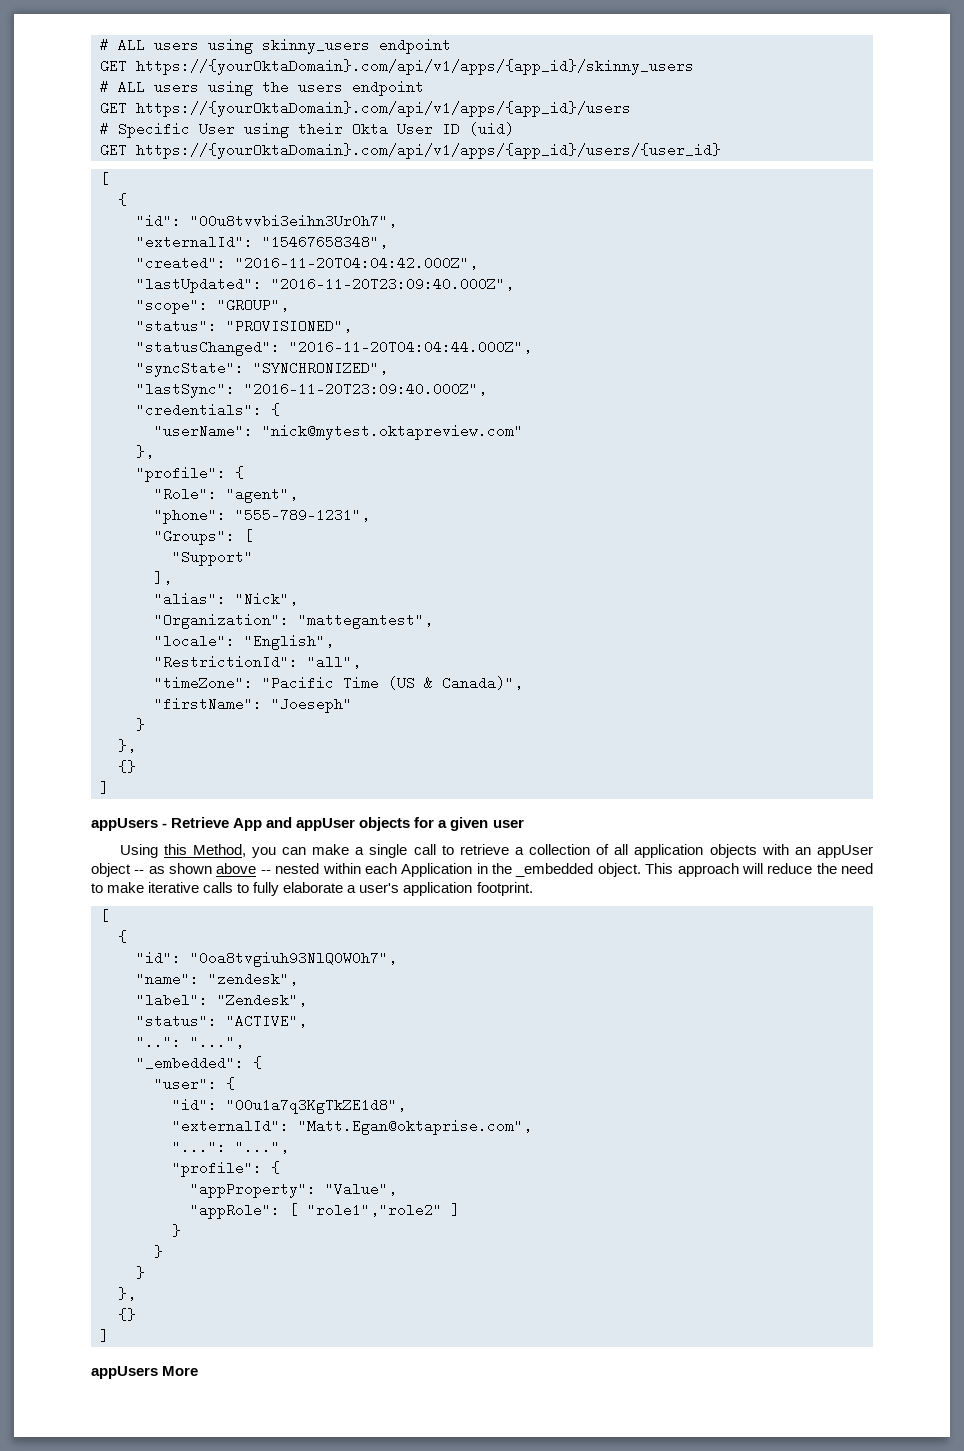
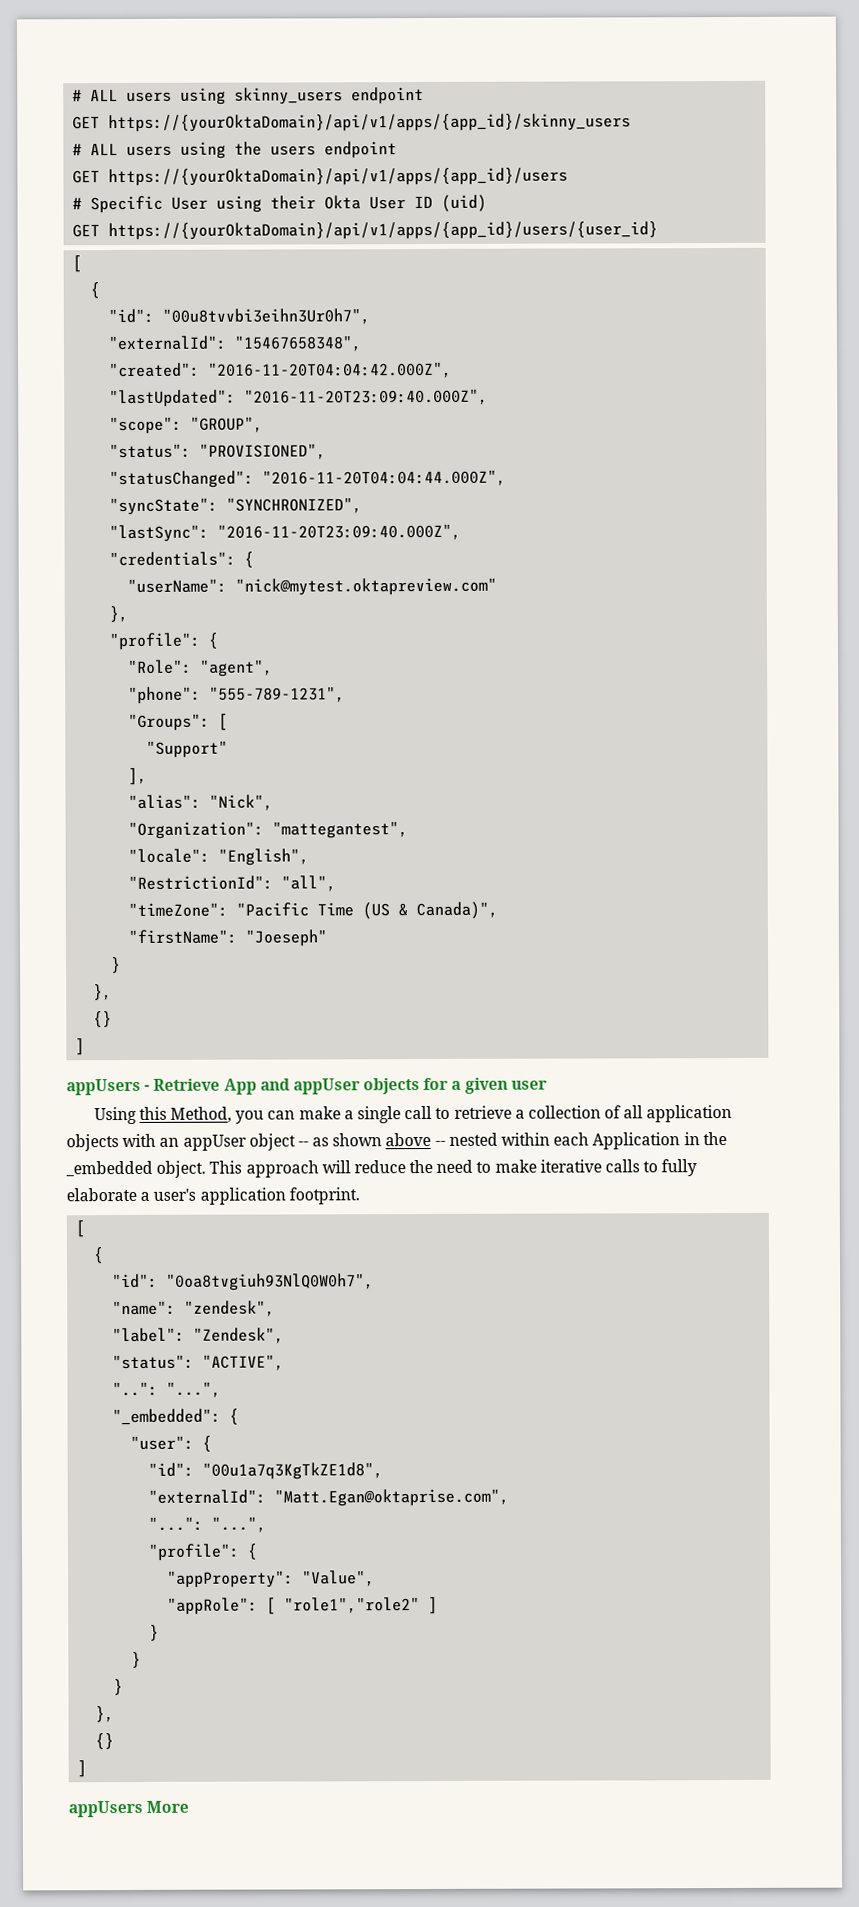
- GET https://{yourOktaDomain}.com/api/v1/apps/{app_id}/skinny_users
+ GET https://{yourOktaDomain}/api/v1/apps/{app_id}/skinny_users
- GET https://{yourOktaDomain}.com/api/v1/apps/{app_id}/users
+ GET https://{yourOktaDomain}/api/v1/apps/{app_id}/users
- GET https://{yourOktaDomain}.com/api/v1/apps/{app_id}/users/{user_id}
+ GET https://{yourOktaDomain}/api/v1/apps/{app_id}/users/{user_id}

